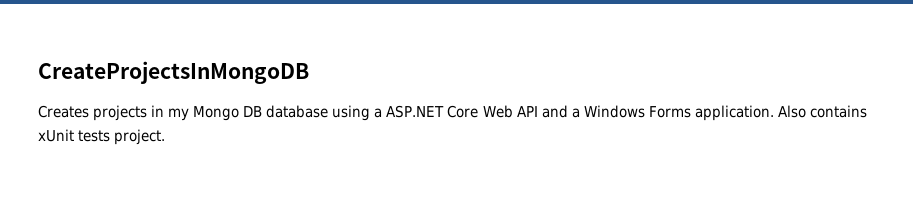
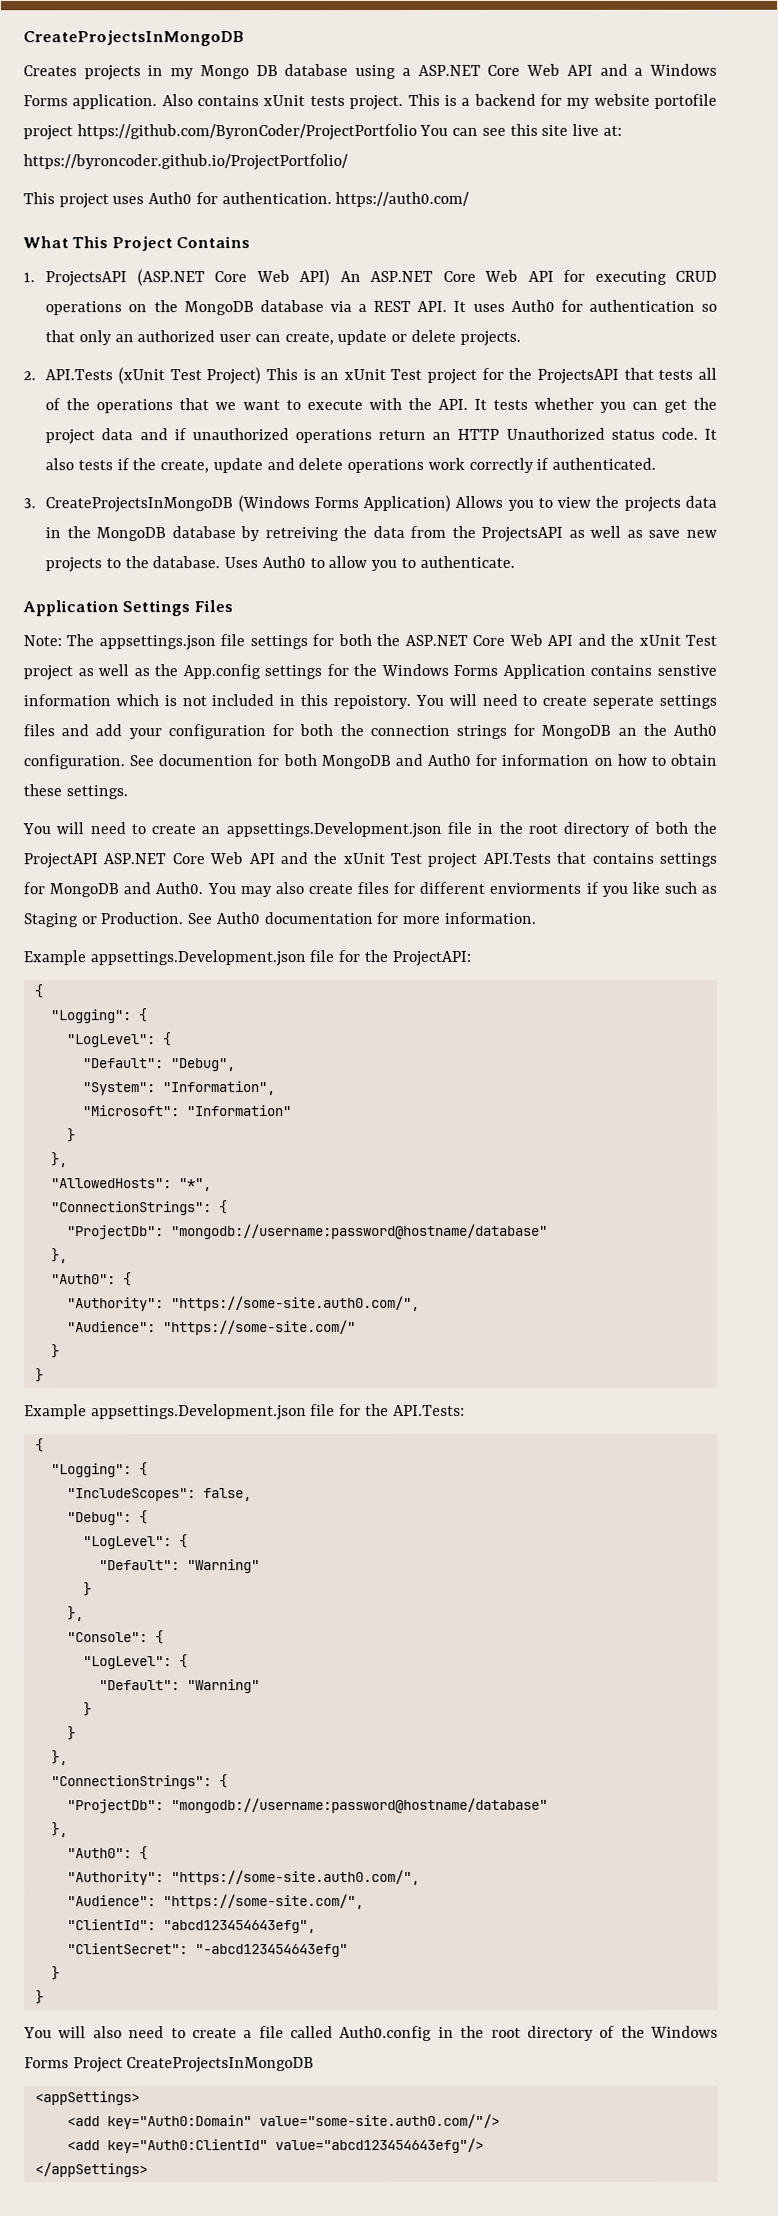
+ This is a backend for my website portofile project https://github.com/ByronCoder/ProjectPortfolio You can see this site live at: https://byroncoder.github.io/ProjectPortfolio/
+ This project uses Auth0 for authentication. https://auth0.com/
+ What This Project Contains
+ 1. ProjectsAPI (ASP.NET Core Web API) An ASP.NET Core Web API for executing CRUD operations on the MongoDB database via a REST API. It uses Auth0 for authentication so that only an authorized user can create, update or delete projects.
+ 2. API.Tests (xUnit Test Project) This is an xUnit Test project for the ProjectsAPI that tests all of the operations that we want to execute with the API. It tests whether you can get the project data and if unauthorized operations return an HTTP Unauthorized status code. It also tests if the create, update and delete operations work correctly if authenticated.
+ 3. CreateProjectsInMongoDB (Windows Forms Application) Allows you to view the projects data in the MongoDB database by retreiving the data from the ProjectsAPI as well as save new projects to the database. Uses Auth0 to allow you to authenticate.
+ Application Settings Files
+ Note: The appsettings.json file settings for both the ASP.NET Core Web API and the xUnit Test project as well as the App.config settings for the Windows Forms Application contains senstive information which is not included in this repoistory. You will need to create seperate settings files and add your configuration for both the connection strings for MongoDB an the Auth0 configuration. See documention for both MongoDB and Auth0 for information on how to obtain these settings.
+ You will need to create an appsettings.Development.json file in the root directory of both the ProjectAPI ASP.NET Core Web API and the xUnit Test project API.Tests that contains settings for MongoDB and Auth0. You may also create files for different enviorments if you like such as Staging or Production. See Auth0 documentation for more information.
+ Example appsettings.Development.json file for the ProjectAPI:
+ {
+ "Logging": {
+ "LogLevel": {
+ "Default": "Debug",
+ "System": "Information",
+ "Microsoft": "Information"
+ }
+ },
+ "AllowedHosts": "*",
+ "ConnectionStrings": {
+ "ProjectDb": "mongodb://username:password@hostname/database"
+ },
+ "Auth0": {
+ "Authority": "https://some-site.auth0.com/",
+ "Audience": "https://some-site.com/"
+ }
+ }
+ Example appsettings.Development.json file for the API.Tests:
+ {
+ "Logging": {
+ "IncludeScopes": false,
+ "Debug": {
+ "LogLevel": {
+ "Default": "Warning"
+ }
+ },
+ "Console": {
+ "LogLevel": {
+ "Default": "Warning"
+ }
+ }
+ },
+ "ConnectionStrings": {
+ "ProjectDb": "mongodb://username:password@hostname/database"
+ },
+ "Auth0": {
+ "Authority": "https://some-site.auth0.com/",
+ "Audience": "https://some-site.com/",
+ "ClientId": "abcd123454643efg",
+ "ClientSecret": "-abcd123454643efg"
+ }
+ }
+ You will also need to create a file called Auth0.config in the root directory of the Windows Forms Project CreateProjectsInMongoDB
+ <appSettings>
+ <add key="Auth0:Domain" value="some-site.auth0.com/"/>
+ <add key="Auth0:ClientId" value="abcd123454643efg"/>
+ </appSettings>

